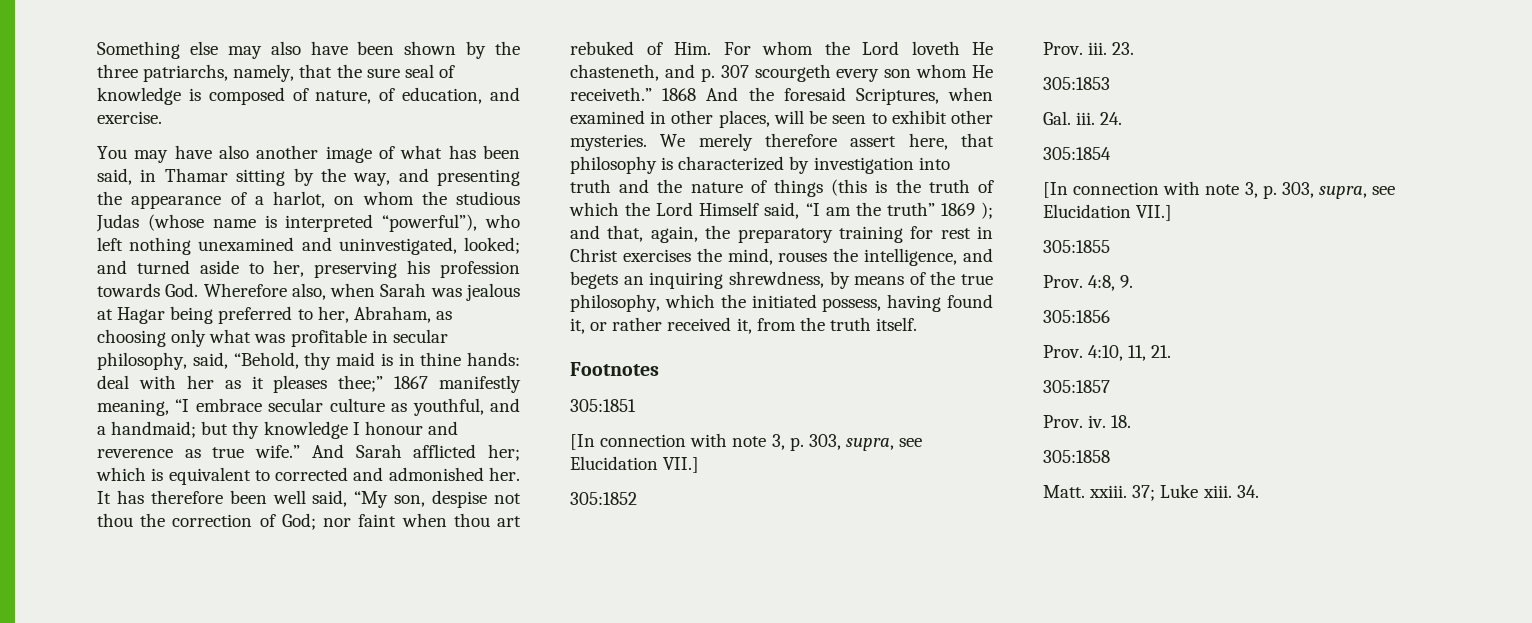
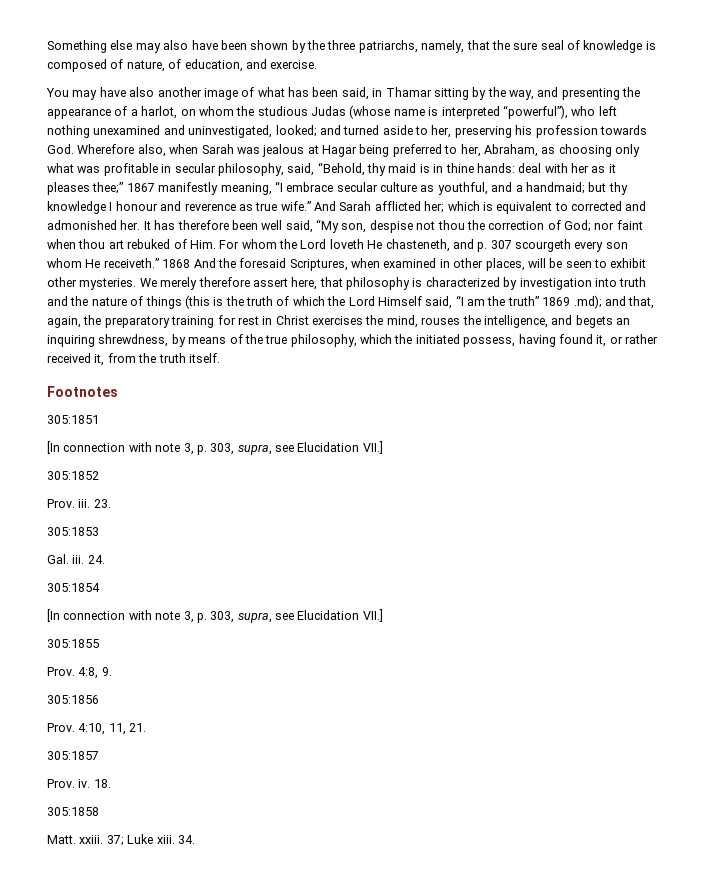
- We merely therefore assert here, that philosophy is characterized by investigation into truth and the nature of things (this is the truth of which the Lord Himself said, “I am the truth” 1869 );
+ We merely therefore assert here, that philosophy is characterized by investigation into truth and the nature of things (this is the truth of which the Lord Himself said, “I am the truth” 1869 .md);

